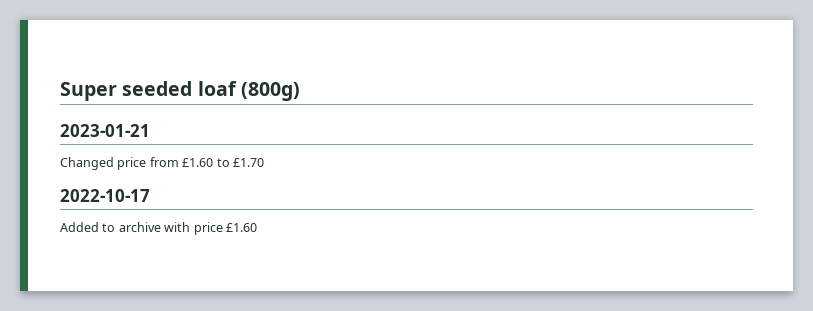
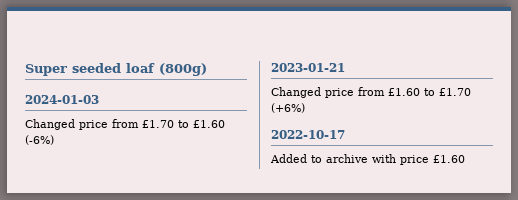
+ 2024-01-03
+ Changed price from £1.70 to £1.60 (-6%)
- Changed price from £1.60 to £1.70
+ Changed price from £1.60 to £1.70 (+6%)

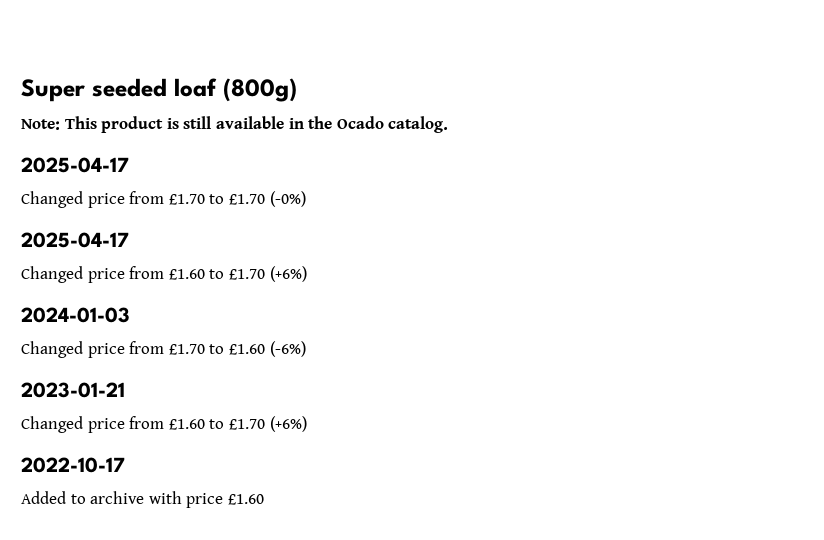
+ Note: This product is still available in the Ocado catalog.
+ 2025-04-17
+ Changed price from £1.70 to £1.70 (-0%)
+ 2025-04-17
+ Changed price from £1.60 to £1.70 (+6%)

